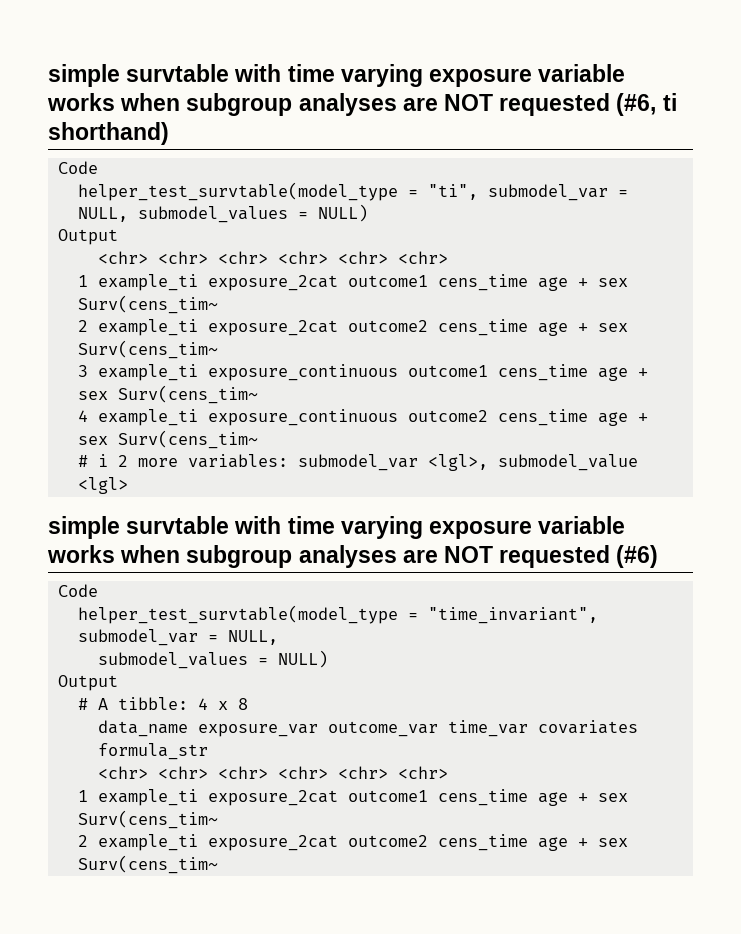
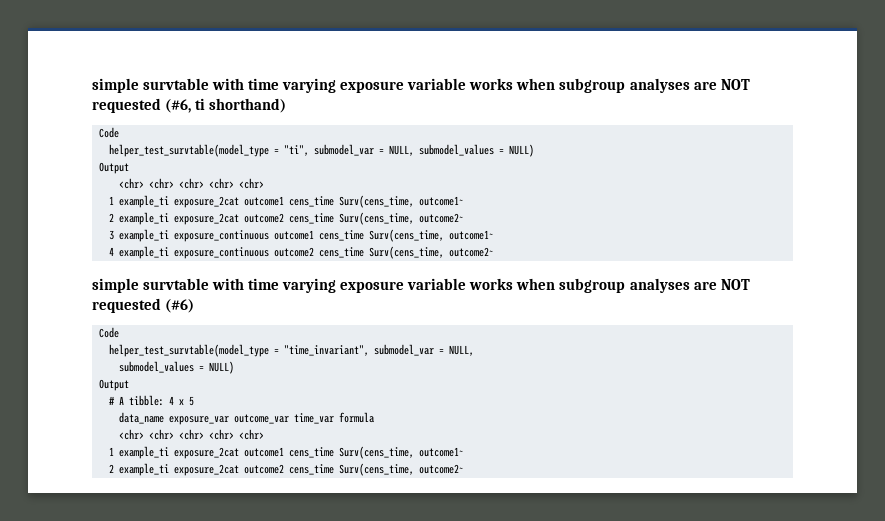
  helper_test_survtable(model_type = "ti", submodel_var = NULL, submodel_values = NULL)
  Output
- <chr> <chr> <chr> <chr> <chr> <chr>
- 1 example_ti exposure_2cat outcome1 cens_time age + sex Surv(cens_tim~
- 2 example_ti exposure_2cat outcome2 cens_time age + sex Surv(cens_tim~
+ <chr> <chr> <chr> <chr> <chr>
+ 1 example_ti exposure_2cat outcome1 cens_time Surv(cens_time, outcome1~
+ 2 example_ti exposure_2cat outcome2 cens_time Surv(cens_time, outcome2~
- 3 example_ti exposure_continuous outcome1 cens_time age + sex Surv(cens_tim~
+ 3 example_ti exposure_continuous outcome1 cens_time Surv(cens_time, outcome1~
- 4 example_ti exposure_continuous outcome2 cens_time age + sex Surv(cens_tim~
- # i 2 more variables: submodel_var <lgl>, submodel_value <lgl>
+ 4 example_ti exposure_continuous outcome2 cens_time Surv(cens_time, outcome2~
- # A tibble: 4 x 8
+ # A tibble: 4 x 5
- data_name exposure_var outcome_var time_var covariates formula_str
- <chr> <chr> <chr> <chr> <chr> <chr>
- 1 example_ti exposure_2cat outcome1 cens_time age + sex Surv(cens_tim~
- 2 example_ti exposure_2cat outcome2 cens_time age + sex Surv(cens_tim~
+ data_name exposure_var outcome_var time_var formula
+ <chr> <chr> <chr> <chr> <chr>
+ 1 example_ti exposure_2cat outcome1 cens_time Surv(cens_time, outcome1~
+ 2 example_ti exposure_2cat outcome2 cens_time Surv(cens_time, outcome2~

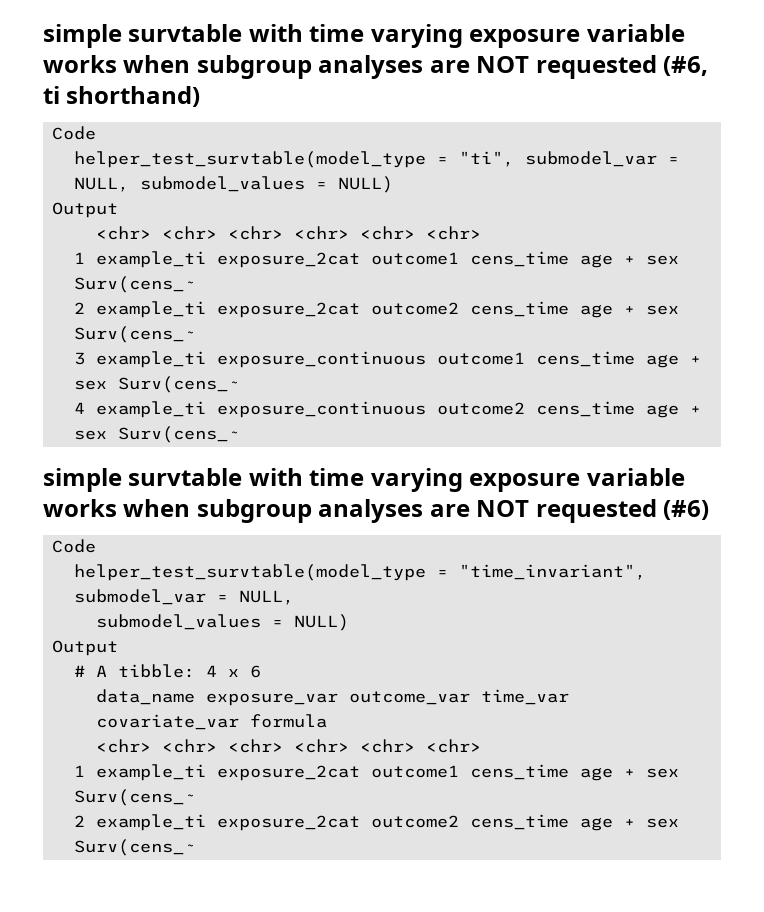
  helper_test_survtable(model_type = "ti", submodel_var = NULL, submodel_values = NULL)
  Output
- <chr> <chr> <chr> <chr> <chr>
- 1 example_ti exposure_2cat outcome1 cens_time Surv(cens_time, outcome1~
- 2 example_ti exposure_2cat outcome2 cens_time Surv(cens_time, outcome2~
+ <chr> <chr> <chr> <chr> <chr> <chr>
+ 1 example_ti exposure_2cat outcome1 cens_time age + sex Surv(cens_~
+ 2 example_ti exposure_2cat outcome2 cens_time age + sex Surv(cens_~
- 3 example_ti exposure_continuous outcome1 cens_time Surv(cens_time, outcome1~
+ 3 example_ti exposure_continuous outcome1 cens_time age + sex Surv(cens_~
- 4 example_ti exposure_continuous outcome2 cens_time Surv(cens_time, outcome2~
+ 4 example_ti exposure_continuous outcome2 cens_time age + sex Surv(cens_~
- # A tibble: 4 x 5
+ # A tibble: 4 x 6
- data_name exposure_var outcome_var time_var formula
- <chr> <chr> <chr> <chr> <chr>
- 1 example_ti exposure_2cat outcome1 cens_time Surv(cens_time, outcome1~
- 2 example_ti exposure_2cat outcome2 cens_time Surv(cens_time, outcome2~
+ data_name exposure_var outcome_var time_var covariate_var formula
+ <chr> <chr> <chr> <chr> <chr> <chr>
+ 1 example_ti exposure_2cat outcome1 cens_time age + sex Surv(cens_~
+ 2 example_ti exposure_2cat outcome2 cens_time age + sex Surv(cens_~

